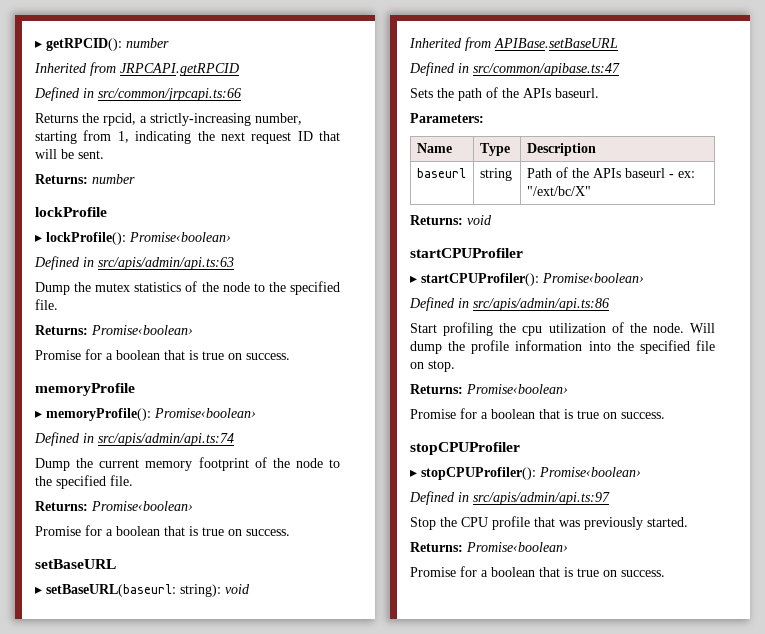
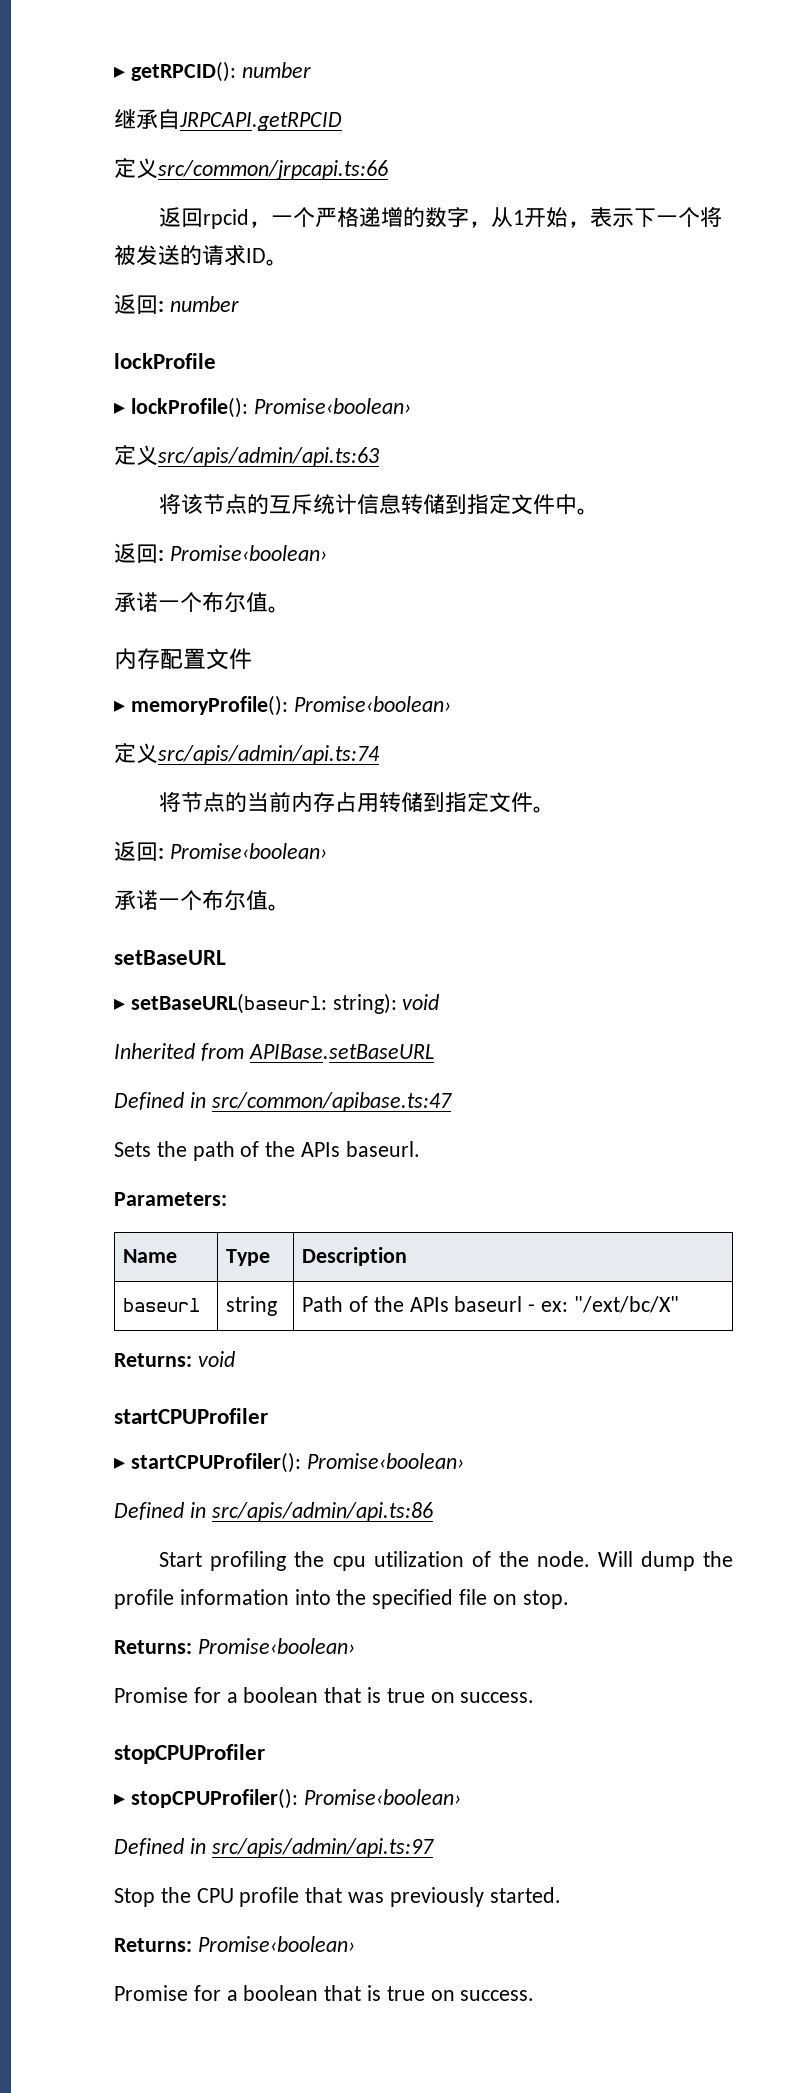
- Inherited from JRPCAPI.getRPCID
+ 继承自JRPCAPI.getRPCID
- Defined in src/common/jrpcapi.ts:66
+ 定义src/common/jrpcapi.ts:66
- Returns the rpcid, a strictly-increasing number, starting from 1, indicating the next request ID that will be sent.
- Returns: number
+ 返回rpcid，一个严格递增的数字，从1开始，表示下一个将被发送的请求ID。
+ 返回: number
- Defined in src/apis/admin/api.ts:63
+ 定义src/apis/admin/api.ts:63
- Dump the mutex statistics of the node to the specified file.
- Returns: Promise‹boolean›
- Promise for a boolean that is true on success.
- memoryProfile
+ 将该节点的互斥统计信息转储到指定文件中。
+ 返回: Promise‹boolean›
+ 承诺一个布尔值。
+ 内存配置文件
- Defined in src/apis/admin/api.ts:74
+ 定义src/apis/admin/api.ts:74
- Dump the current memory footprint of the node to the specified file.
- Returns: Promise‹boolean›
- Promise for a boolean that is true on success.
+ 将节点的当前内存占用转储到指定文件。
+ 返回: Promise‹boolean›
+ 承诺一个布尔值。

